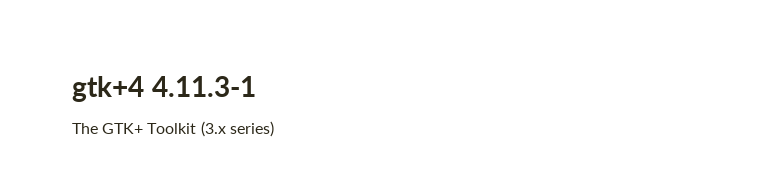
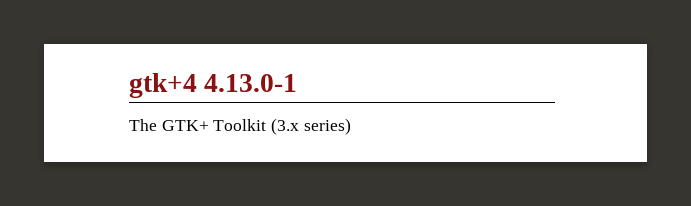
- gtk+4 4.11.3-1
+ gtk+4 4.13.0-1

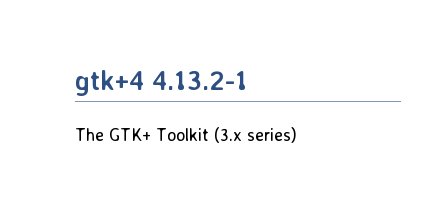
- gtk+4 4.13.0-1
+ gtk+4 4.13.2-1

